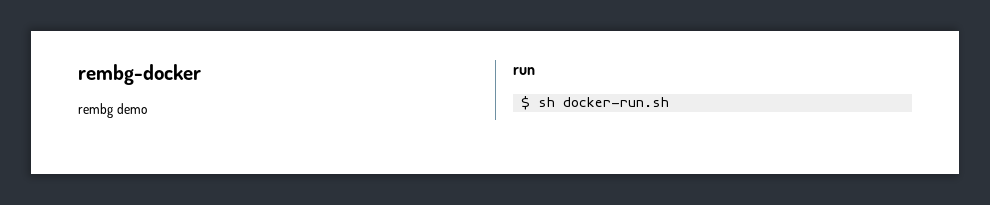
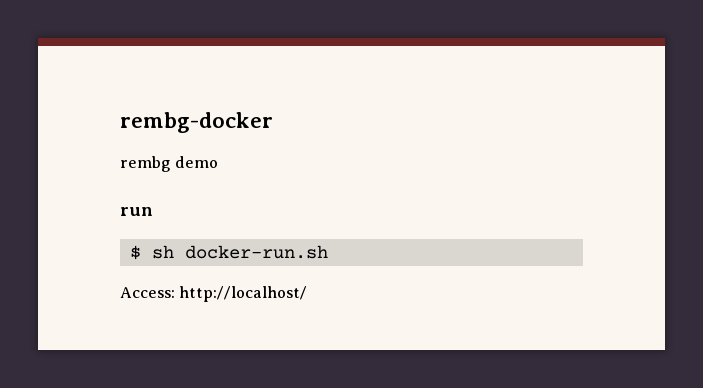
+ Access: http://localhost/

